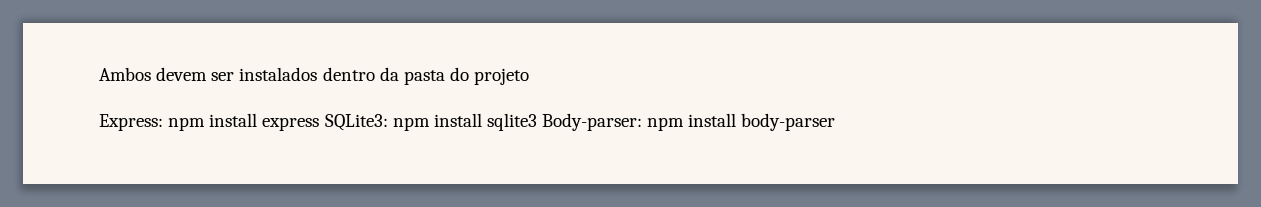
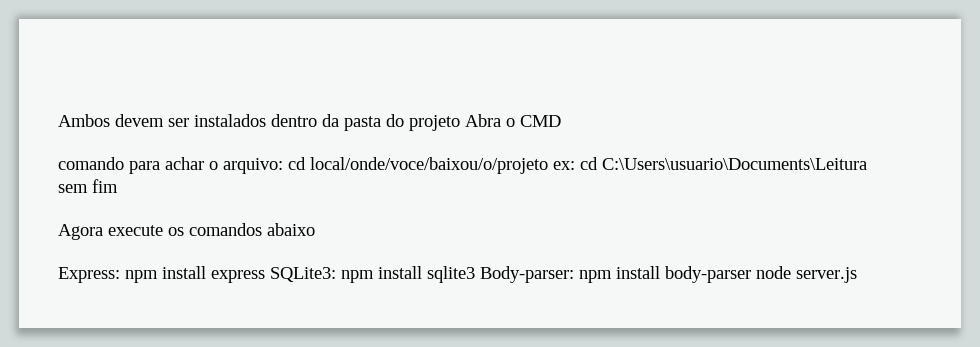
- Ambos devem ser instalados dentro da pasta do projeto
+ Ambos devem ser instalados dentro da pasta do projeto Abra o CMD
+ comando para achar o arquivo: cd local/onde/voce/baixou/o/projeto ex: cd C:\Users\usuario\Documents\Leitura sem fim
+ Agora execute os comandos abaixo
- Express: npm install express SQLite3: npm install sqlite3 Body-parser: npm install body-parser
+ Express: npm install express SQLite3: npm install sqlite3 Body-parser: npm install body-parser node server.js

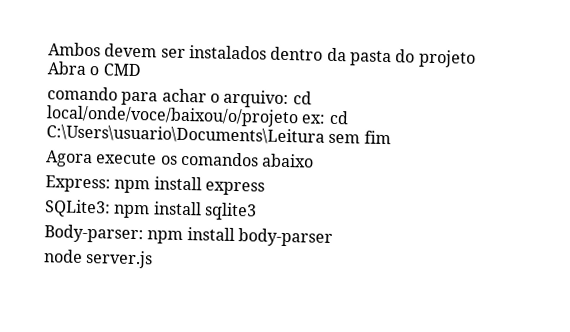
- Express: npm install express SQLite3: npm install sqlite3 Body-parser: npm install body-parser node server.js
+ Express: npm install express
+ SQLite3: npm install sqlite3
+ Body-parser: npm install body-parser
+ node server.js

